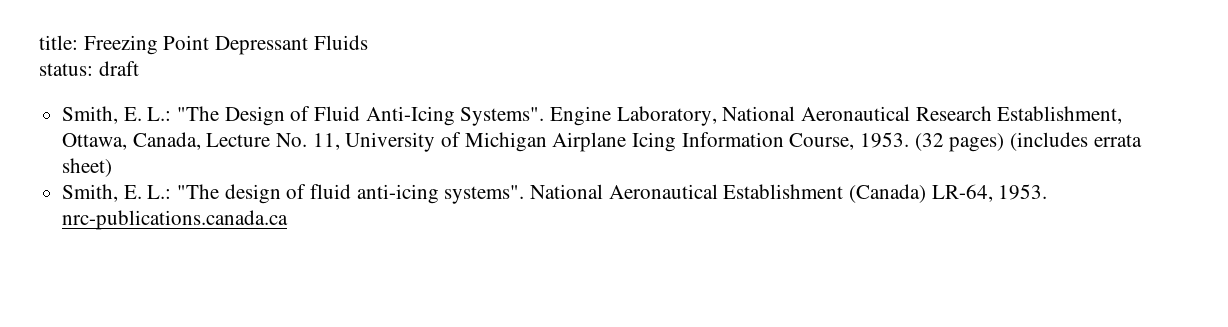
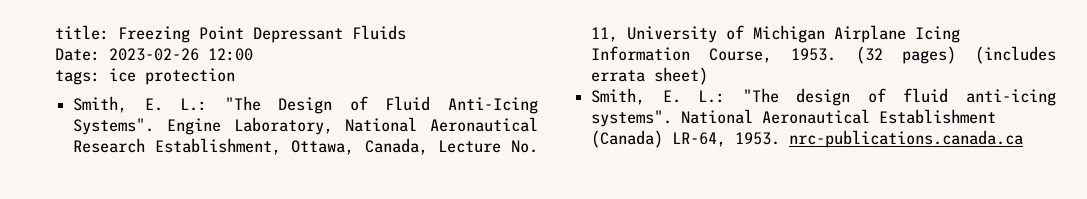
- status: draft
+ Date: 2023-02-26 12:00
+ tags: ice protection

